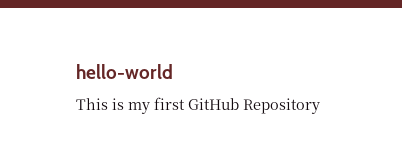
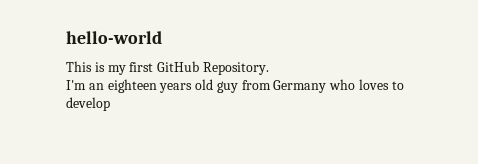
- This is my first GitHub Repository
+ This is my first GitHub Repository.
+ I'm an eighteen years old guy from Germany who loves to develop

